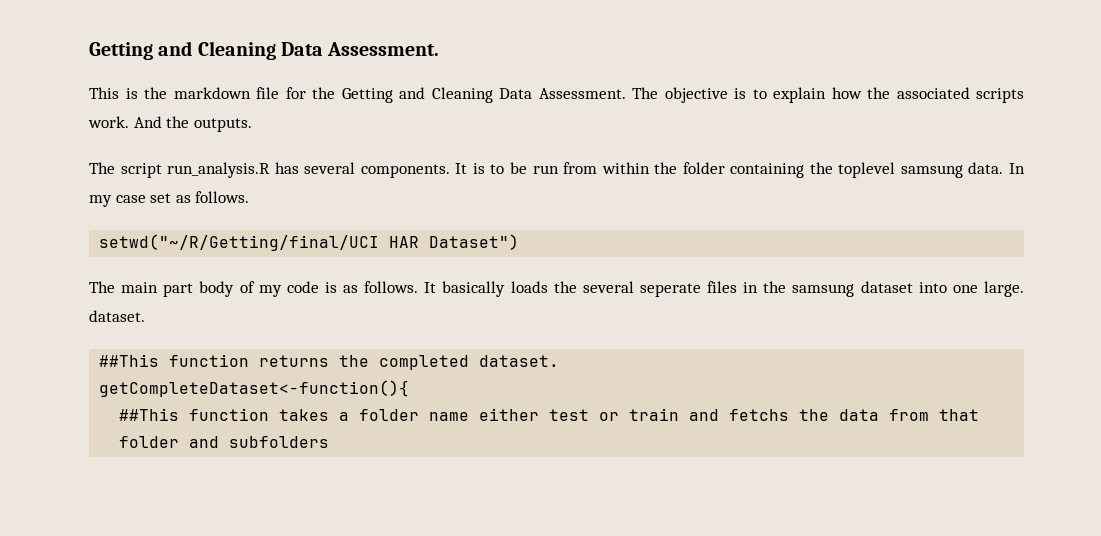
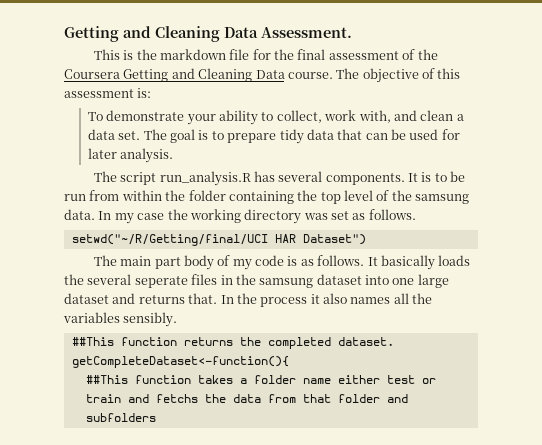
- This is the markdown file for the Getting and Cleaning Data Assessment.
+ This is the markdown file for the final assessment of the Coursera Getting and Cleaning Data course.
- The objective is to explain how the associated scripts work. And the outputs.
+ The objective of this assessment is:
+ To demonstrate your ability to collect, work with, and clean a data set. The goal is to prepare tidy data that can be used for later analysis.
- It is to be run from within the folder containing the toplevel samsung data.
+ It is to be run from within the folder containing the top level of the samsung data.
- In my case set as follows.
+ In my case the working directory was set as follows.
- It basically loads the several seperate files in the samsung dataset into one large. dataset.
+ It basically loads the several seperate files in the samsung dataset into one large dataset and returns that. In the process it also names all the variables sensibly.

